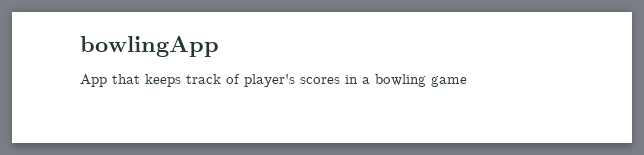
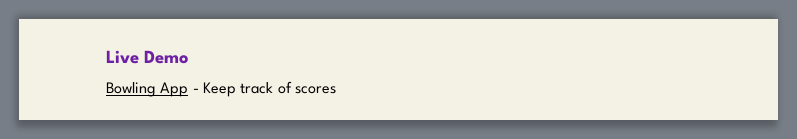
- bowlingApp
- App that keeps track of player's scores in a bowling game
+ Live Demo
+ Bowling App - Keep track of scores

